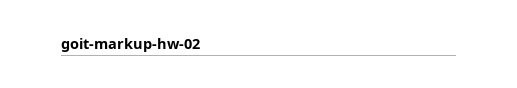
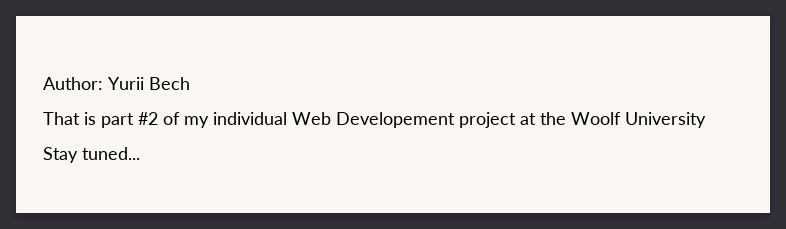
- goit-markup-hw-02
+ Author: Yurii Bech
+ That is part #2 of my individual Web Developement project at the Woolf University
+ Stay tuned...

